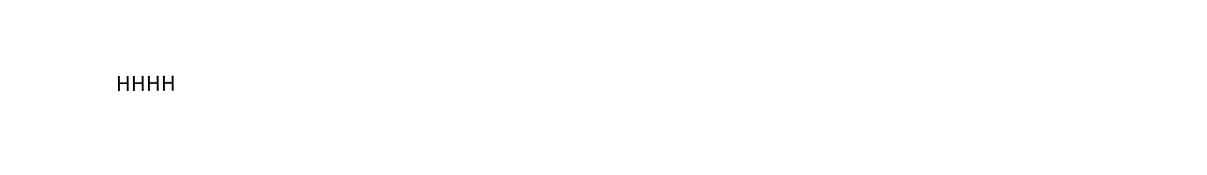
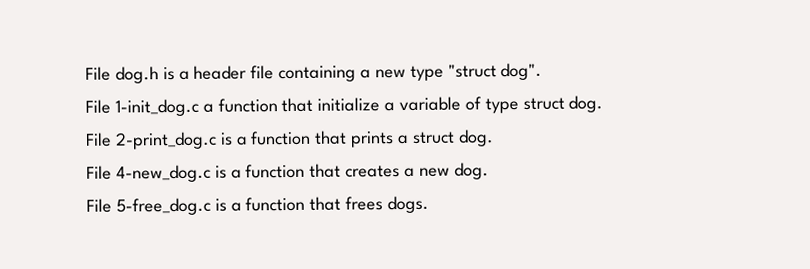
- HHHH
+ File dog.h is a header file containing a new type "struct dog".
+ File 1-init_dog.c a function that initialize a variable of type struct dog.
+ File 2-print_dog.c is a function that prints a struct dog.
+ File 4-new_dog.c is a function that creates a new dog.
+ File 5-free_dog.c is a function that frees dogs.

